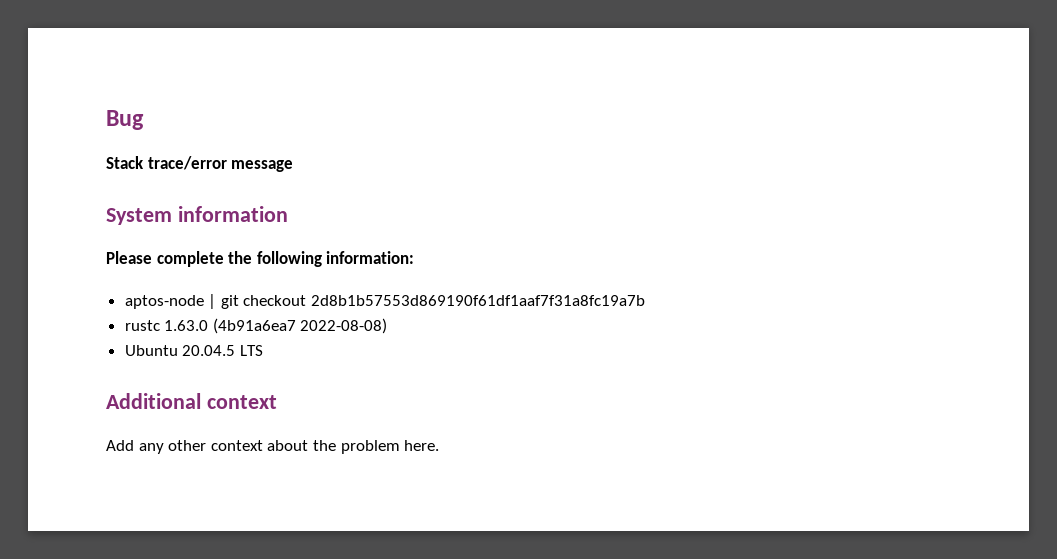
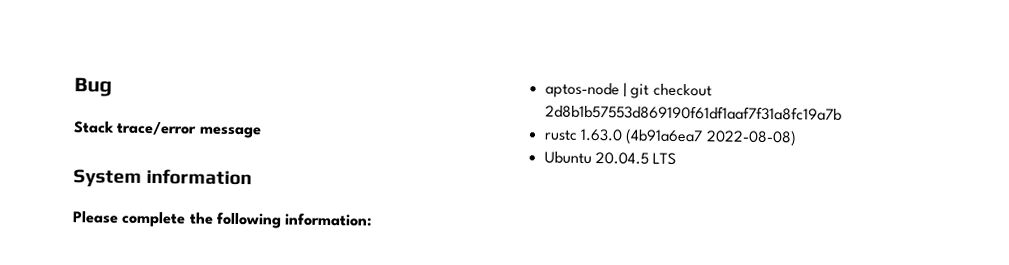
- Additional context
- Add any other context about the problem here.

